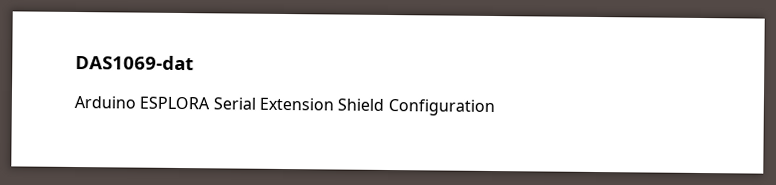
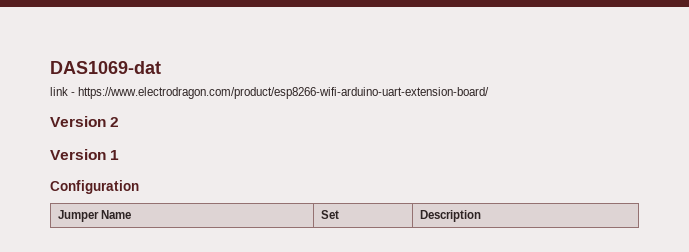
- Arduino ESPLORA Serial Extension Shield Configuration
+ link - https://www.electrodragon.com/product/esp8266-wifi-arduino-uart-extension-board/
+ Version 2
+ Version 1
+ Configuration
+ Jumper Name | Set | Description

